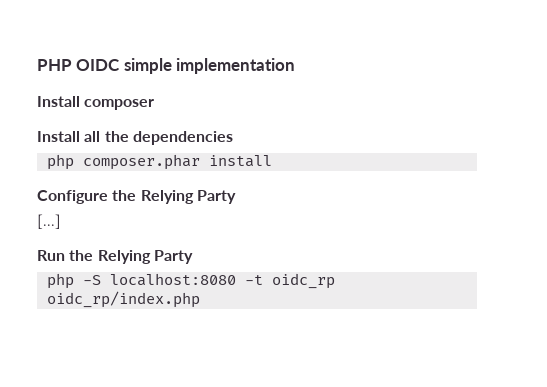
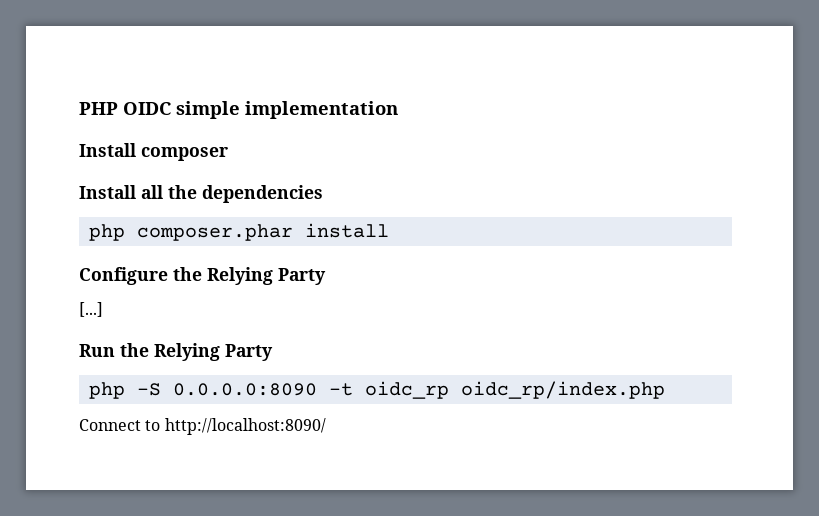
- php -S localhost:8080 -t oidc_rp oidc_rp/index.php
+ php -S 0.0.0.0:8090 -t oidc_rp oidc_rp/index.php
+ Connect to http://localhost:8090/

